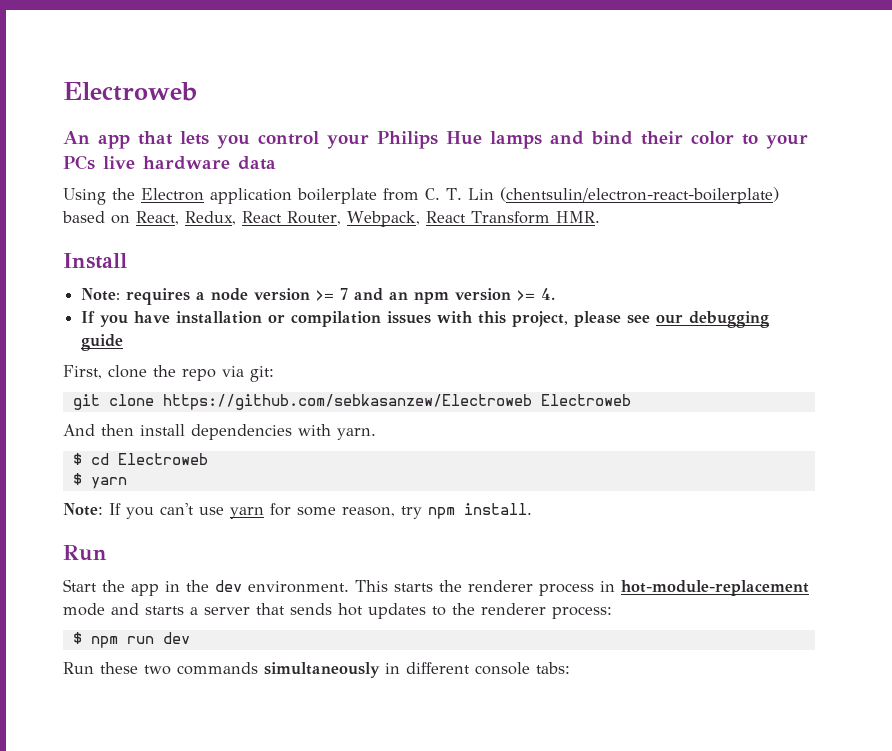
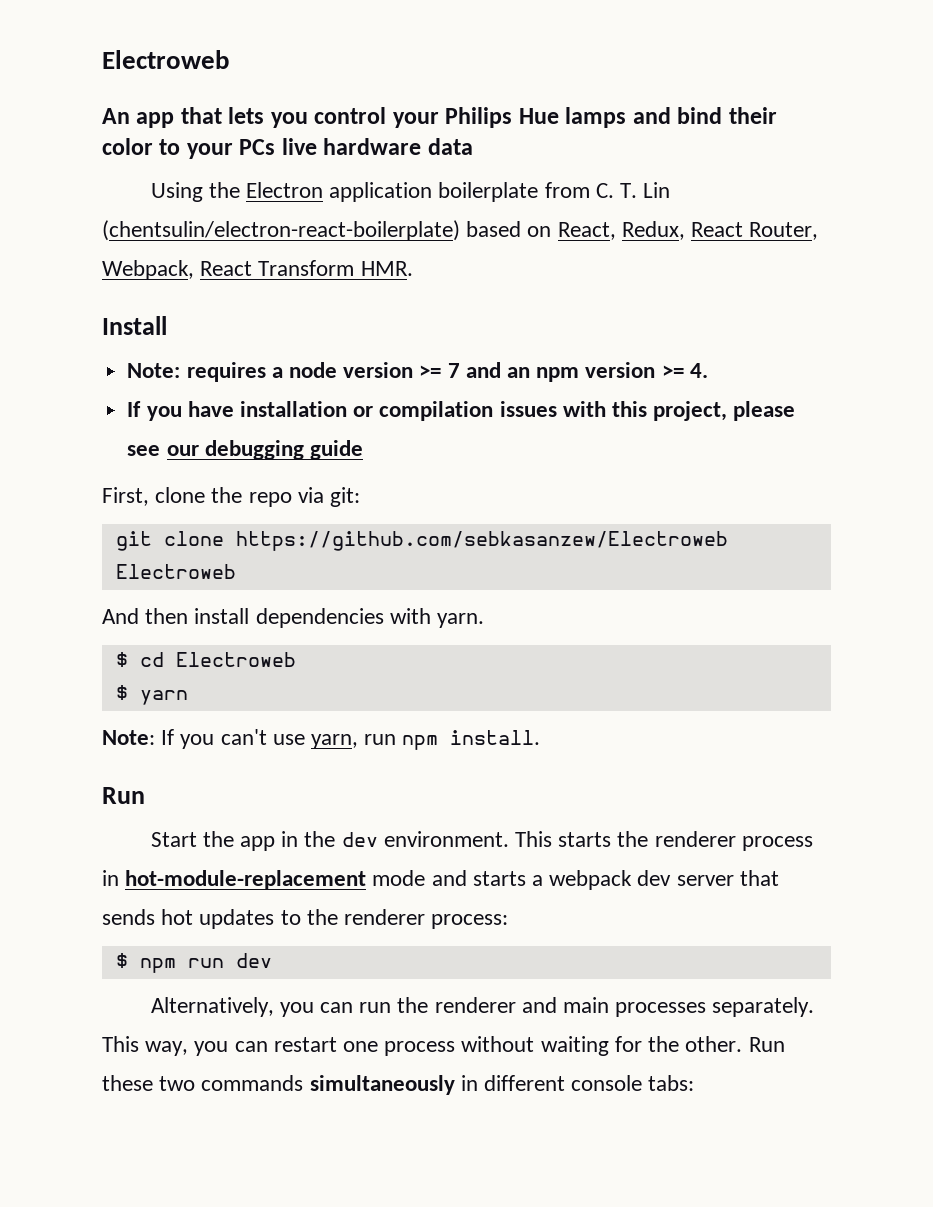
- Note: If you can't use yarn for some reason, try npm install.
+ Note: If you can't use yarn, run npm install.
- This starts the renderer process in hot-module-replacement mode and starts a server that sends hot updates to the renderer process:
+ This starts the renderer process in hot-module-replacement mode and starts a webpack dev server that sends hot updates to the renderer process:
+ Alternatively, you can run the renderer and main processes separately. This way, you can restart one process without waiting for the other.

